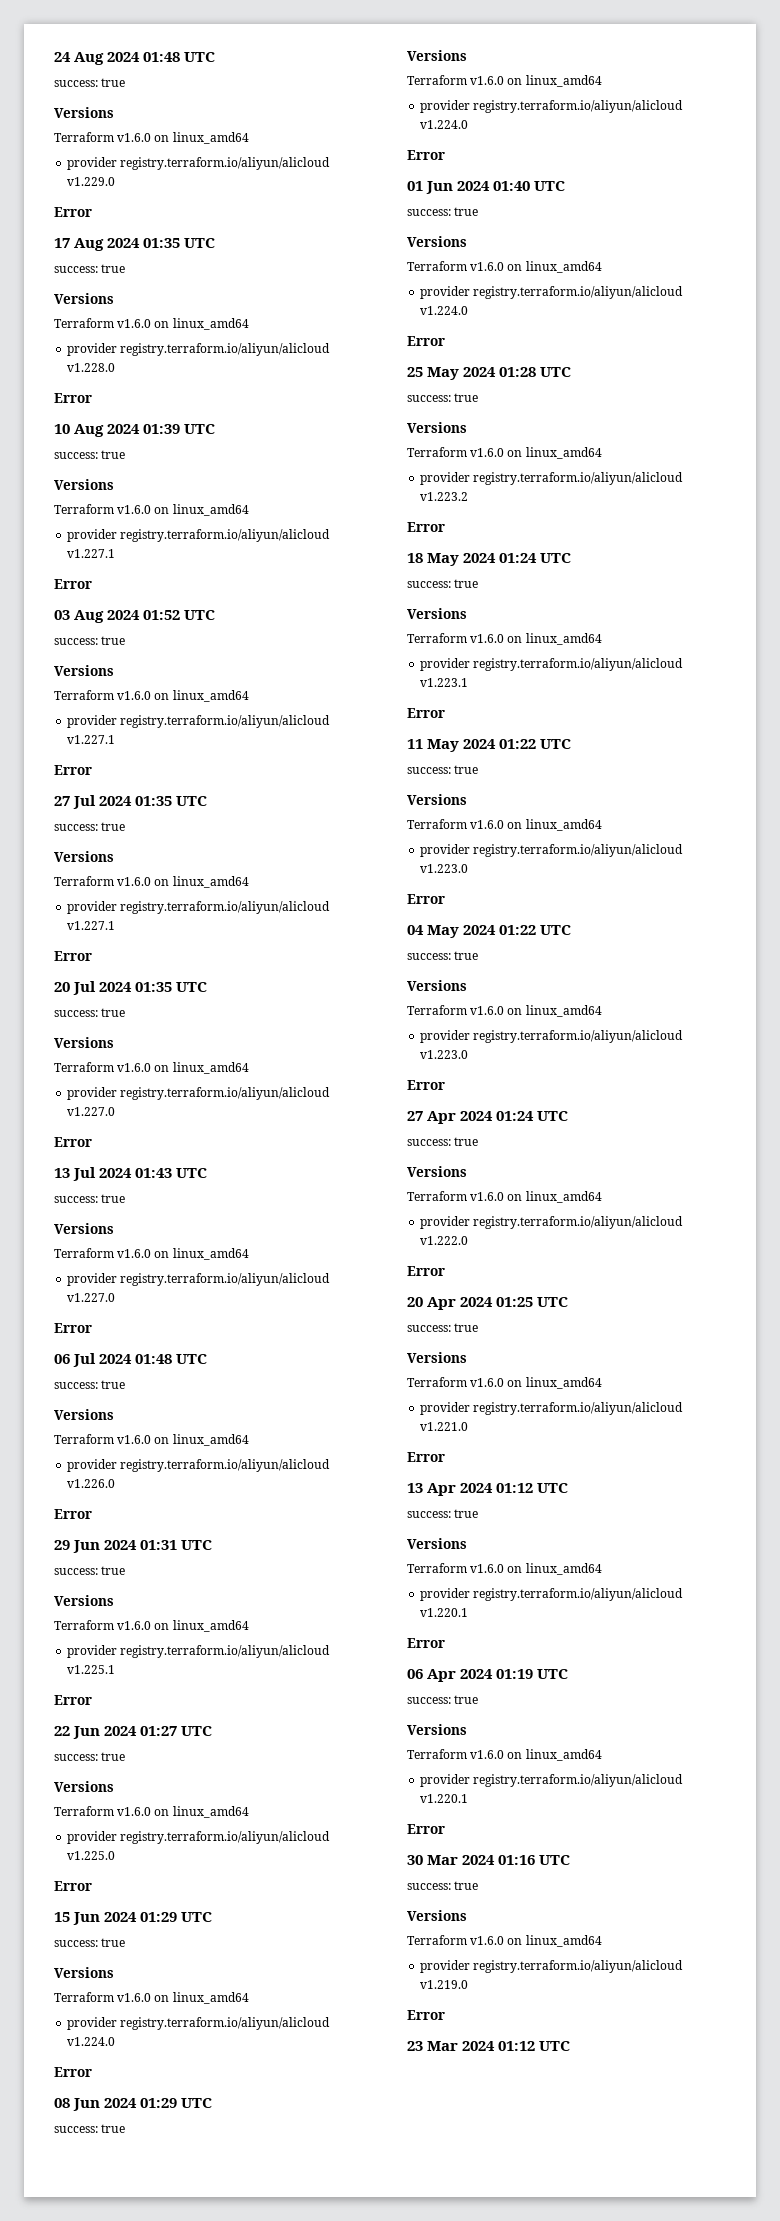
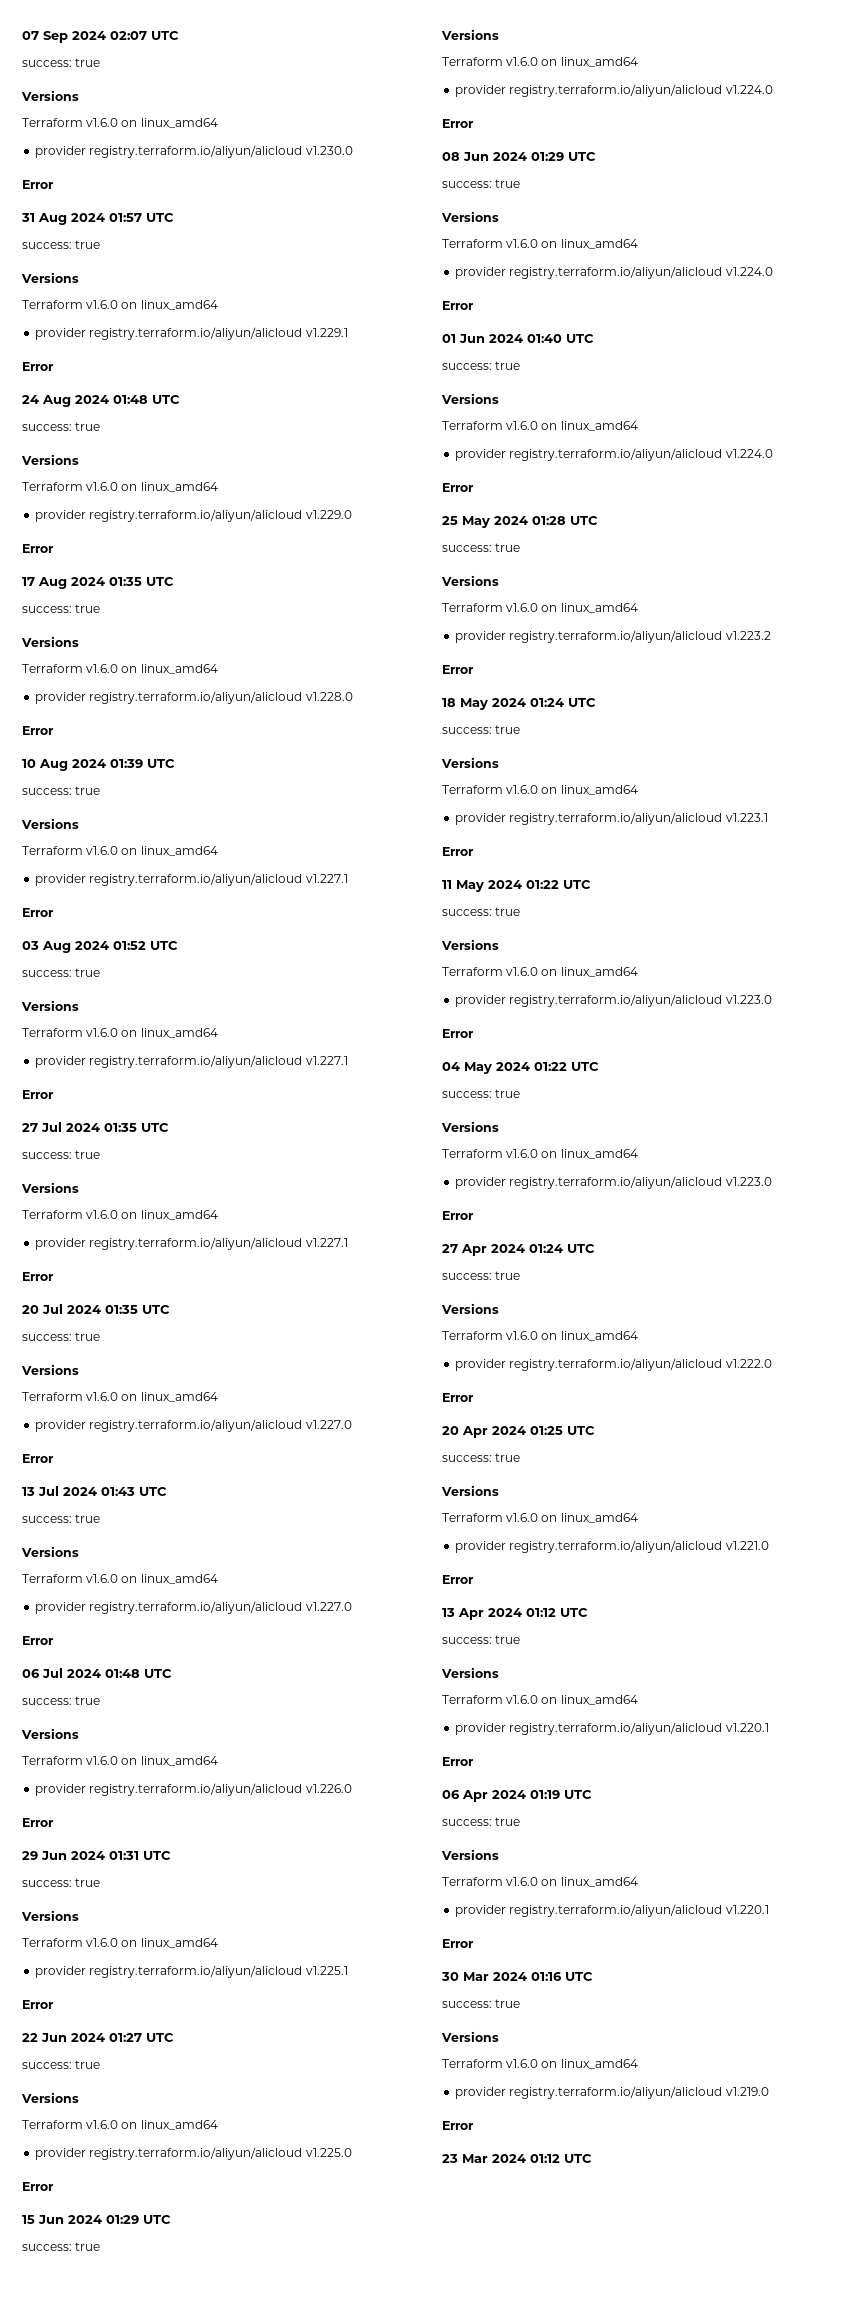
+ 07 Sep 2024 02:07 UTC
+ success: true
+ Versions
+ Terraform v1.6.0 on linux_amd64
+ provider registry.terraform.io/aliyun/alicloud v1.230.0
+ Error
+ 31 Aug 2024 01:57 UTC
+ success: true
+ Versions
+ Terraform v1.6.0 on linux_amd64
+ provider registry.terraform.io/aliyun/alicloud v1.229.1
+ Error

